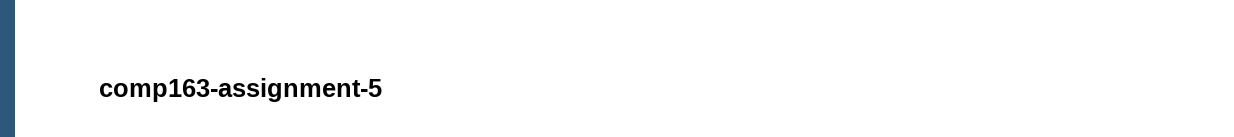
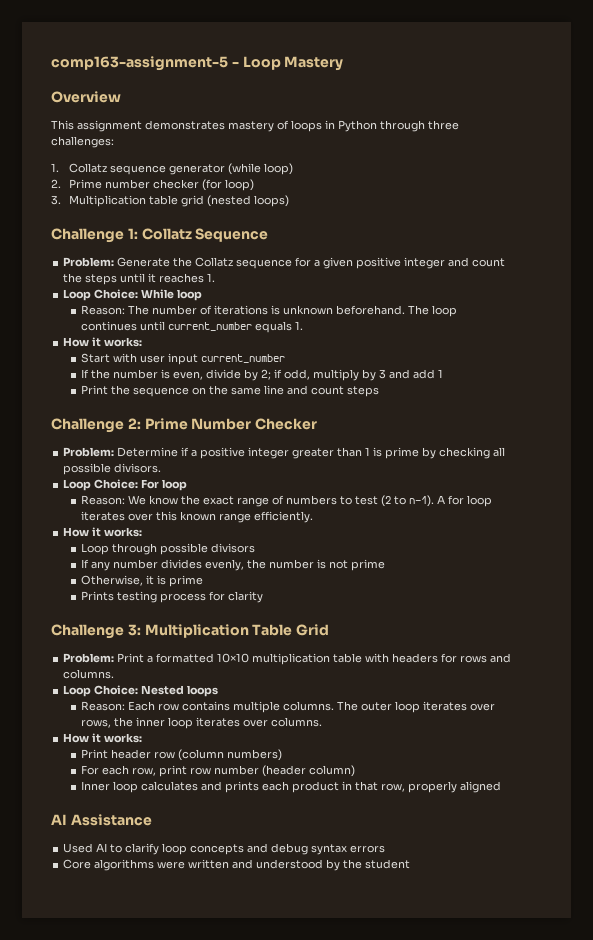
- comp163-assignment-5
+ comp163-assignment-5 - Loop Mastery
+ Overview
+ This assignment demonstrates mastery of loops in Python through three challenges:
+ 1. Collatz sequence generator (while loop)
+ 2. Prime number checker (for loop)
+ 3. Multiplication table grid (nested loops)
+ Challenge 1: Collatz Sequence
+ Problem: Generate the Collatz sequence for a given positive integer and count the steps until it reaches 1.
+ Loop Choice: While loop
+ Reason: The number of iterations is unknown beforehand. The loop continues until current_number equals 1.
+ How it works:
+ Start with user input current_number
+ If the number is even, divide by 2; if odd, multiply by 3 and add 1
+ Print the sequence on the same line and count steps
+ Challenge 2: Prime Number Checker
+ Problem: Determine if a positive integer greater than 1 is prime by checking all possible divisors.
+ Loop Choice: For loop
+ Reason: We know the exact range of numbers to test (2 to n-1). A for loop iterates over this known range efficiently.
+ How it works:
+ Loop through possible divisors
+ If any number divides evenly, the number is not prime
+ Otherwise, it is prime
+ Prints testing process for clarity
+ Challenge 3: Multiplication Table Grid
+ Problem: Print a formatted 10×10 multiplication table with headers for rows and columns.
+ Loop Choice: Nested loops
+ Reason: Each row contains multiple columns. The outer loop iterates over rows, the inner loop iterates over columns.
+ How it works:
+ Print header row (column numbers)
+ For each row, print row number (header column)
+ Inner loop calculates and prints each product in that row, properly aligned
+ AI Assistance
+ Used AI to clarify loop concepts and debug syntax errors
+ Core algorithms were written and understood by the student

